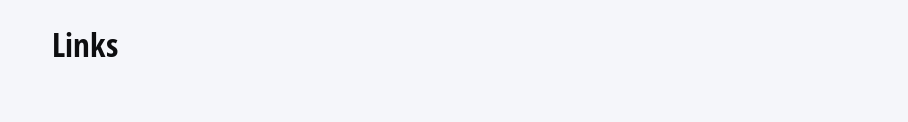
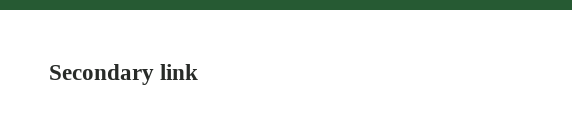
- Links
+ Secondary link

